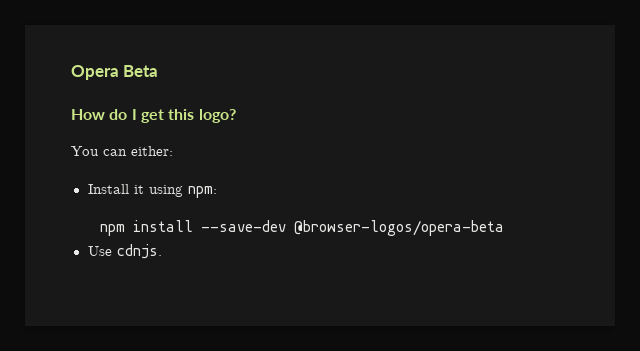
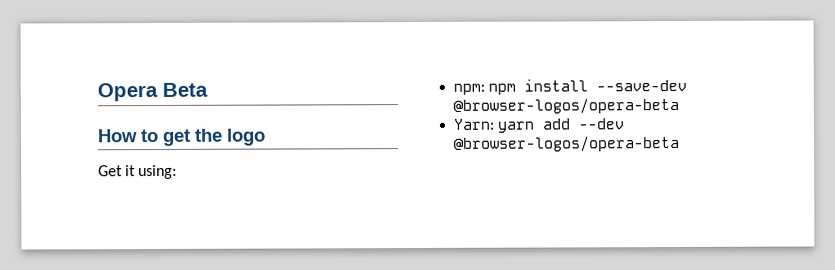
- How do I get this logo?
- You can either:
- Install it using npm:
- npm install --save-dev @browser-logos/opera-beta
+ How to get the logo
+ Get it using:
+ npm: npm install --save-dev @browser-logos/opera-beta
- Use cdnjs.
+ Yarn: yarn add --dev @browser-logos/opera-beta

